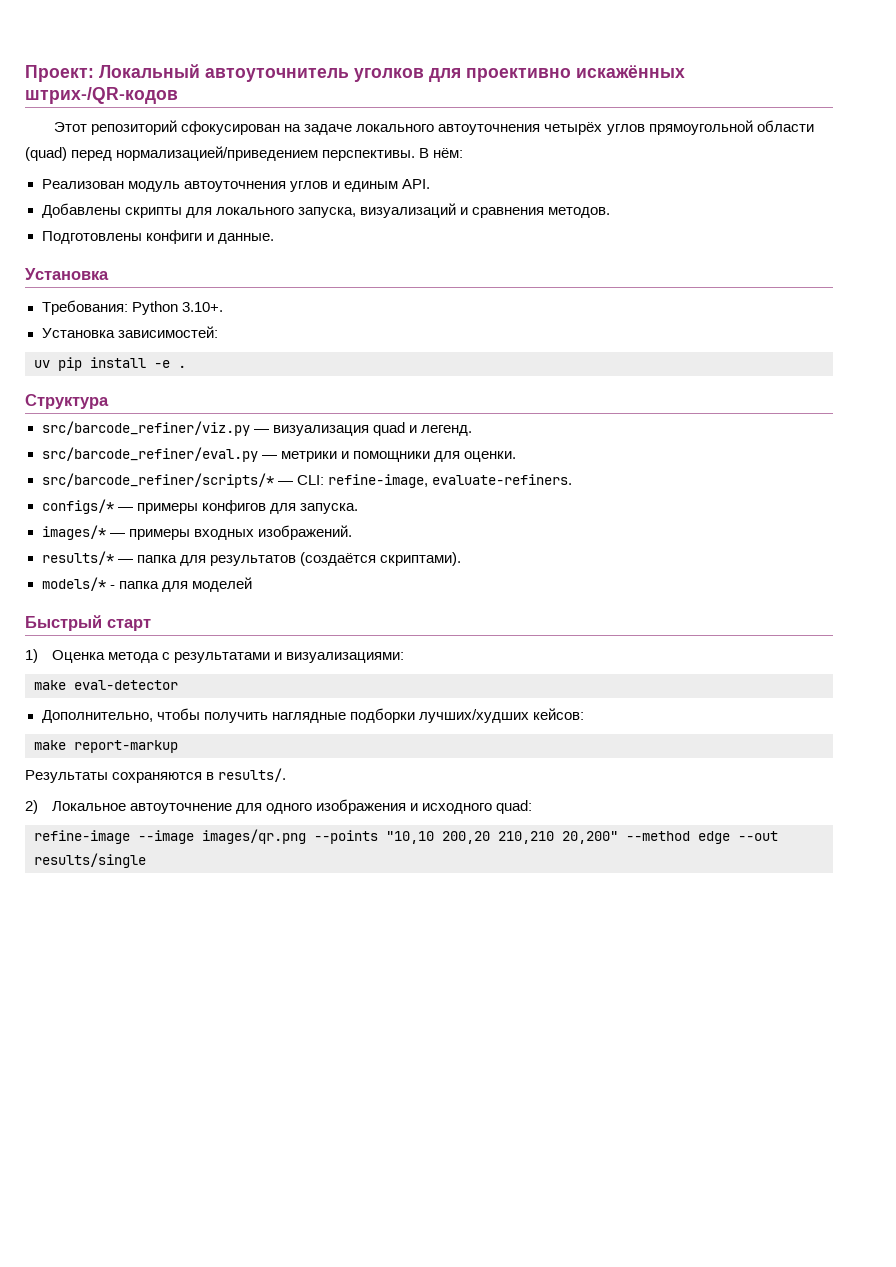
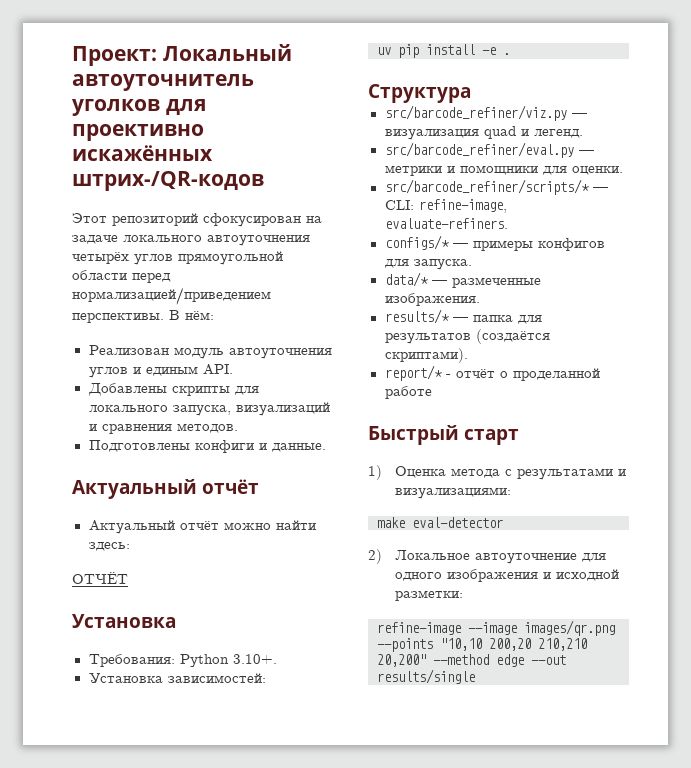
- Этот репозиторий сфокусирован на задаче локального автоуточнения четырёх углов прямоугольной области (quad) перед нормализацией/приведением перспективы.
+ Этот репозиторий сфокусирован на задаче локального автоуточнения четырёх углов прямоугольной области перед нормализацией/приведением перспективы.
  Подготовлены конфиги и данные.
+ Актуальный отчёт
+ Актуальный отчёт можно найти здесь:
+ ОТЧЁТ
- images/* — примеры входных изображений.
+ data/* — размеченные изображения.
- models/* - папка для моделей
+ report/* - отчёт о проделанной работе
- Дополнительно, чтобы получить наглядные подборки лучших/худших кейсов:
- make report-markup
- Результаты сохраняются в results/.
- 2) Локальное автоуточнение для одного изображения и исходного quad:
+ 2) Локальное автоуточнение для одного изображения и исходной разметки:

